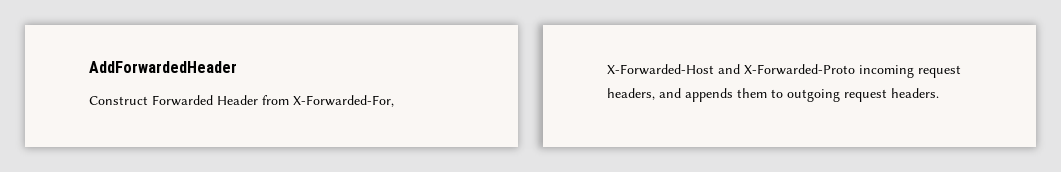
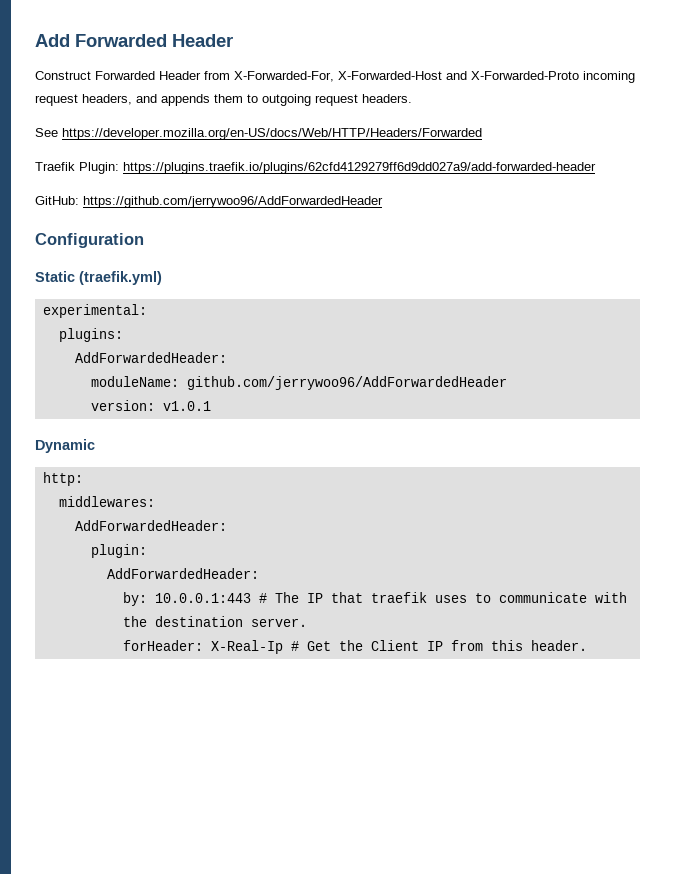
- AddForwardedHeader
+ Add Forwarded Header
+ See https://developer.mozilla.org/en-US/docs/Web/HTTP/Headers/Forwarded
+ Traefik Plugin: https://plugins.traefik.io/plugins/62cfd4129279ff6d9dd027a9/add-forwarded-header
+ GitHub: https://github.com/jerrywoo96/AddForwardedHeader
+ Configuration
+ Static (traefik.yml)
+ experimental:
+ plugins:
+ AddForwardedHeader:
+ moduleName: github.com/jerrywoo96/AddForwardedHeader
+ version: v1.0.1
+ Dynamic
+ http:
+ middlewares:
+ AddForwardedHeader:
+ plugin:
+ AddForwardedHeader:
+ by: 10.0.0.1:443 # The IP that traefik uses to communicate with the destination server.
+ forHeader: X-Real-Ip # Get the Client IP from this header.

